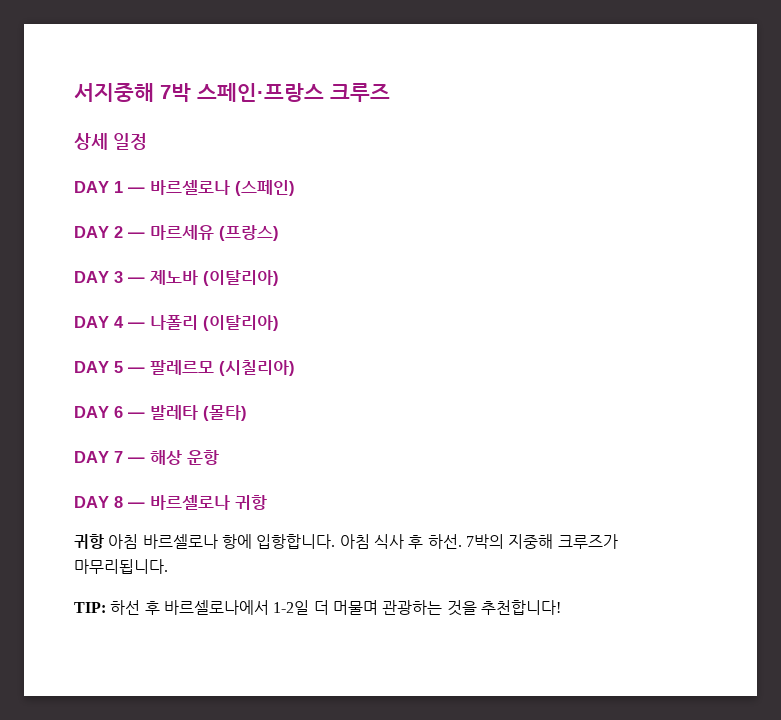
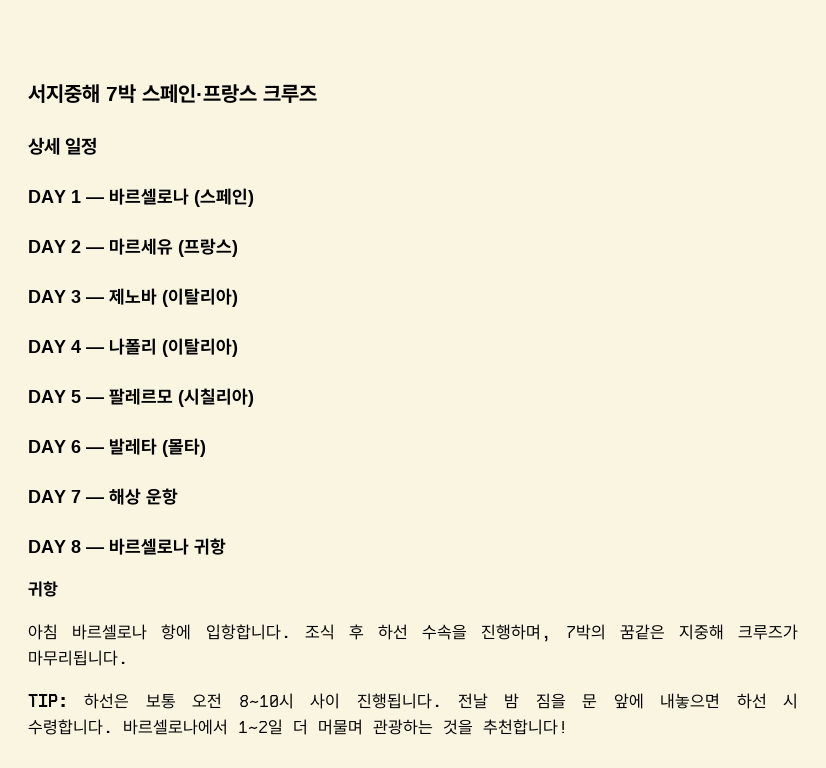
  DAY 8 — 바르셀로나 귀항
- 귀항 아침 바르셀로나 항에 입항합니다.
+ 귀항
+ 아침 바르셀로나 항에 입항합니다.
- 아침 식사 후 하선. 7박의 지중해 크루즈가 마무리됩니다.
- TIP: 하선 후 바르셀로나에서 1-2일 더 머물며 관광하는 것을 추천합니다!
+ 조식 후 하선 수속을 진행하며, 7박의 꿈같은 지중해 크루즈가 마무리됩니다.
+ TIP: 하선은 보통 오전 8~10시 사이 진행됩니다. 전날 밤 짐을 문 앞에 내놓으면 하선 시 수령합니다. 바르셀로나에서 1~2일 더 머물며 관광하는 것을 추천합니다!

